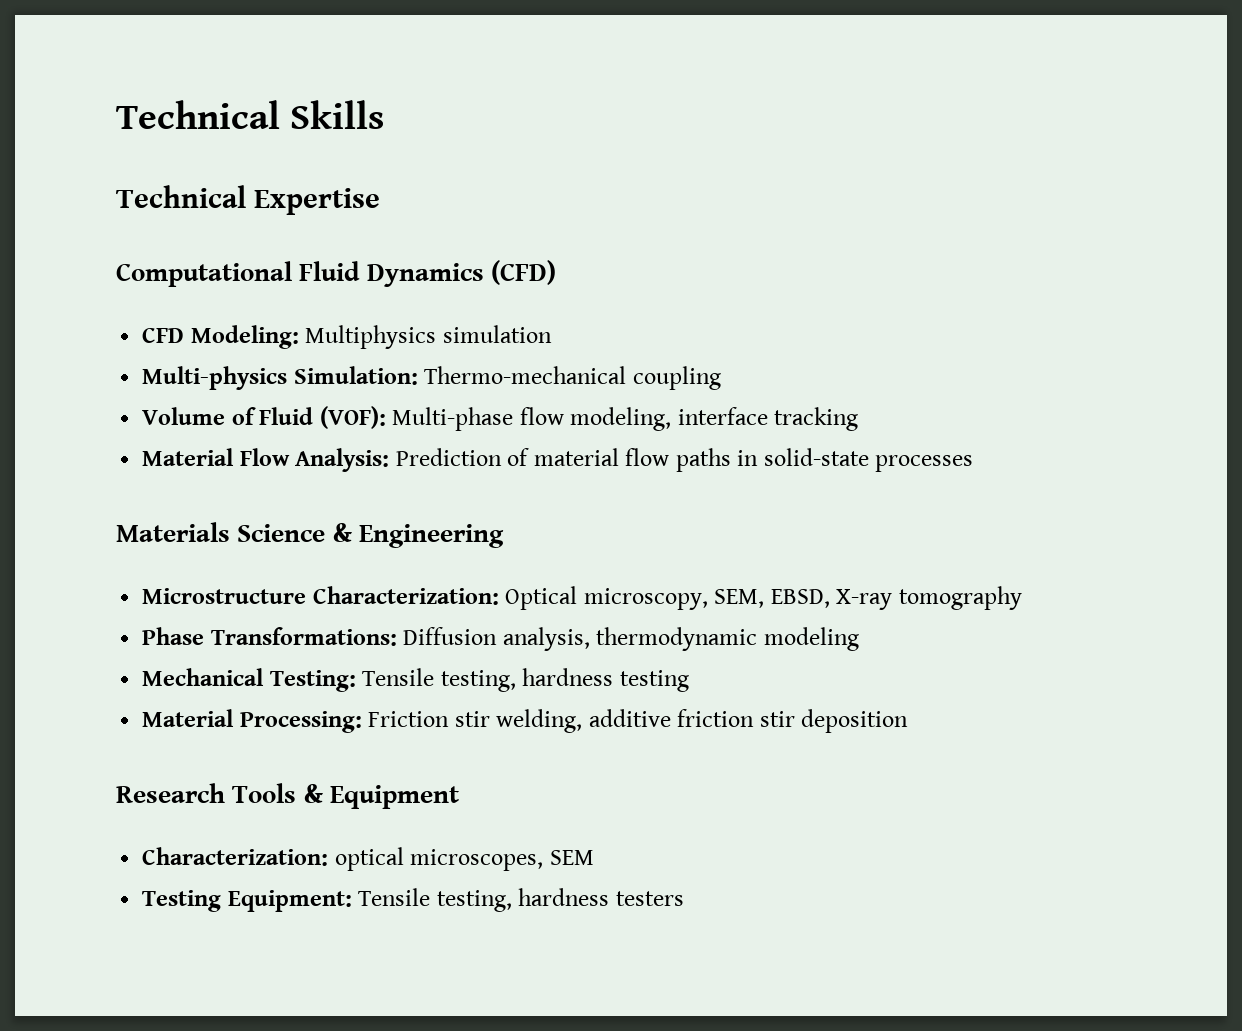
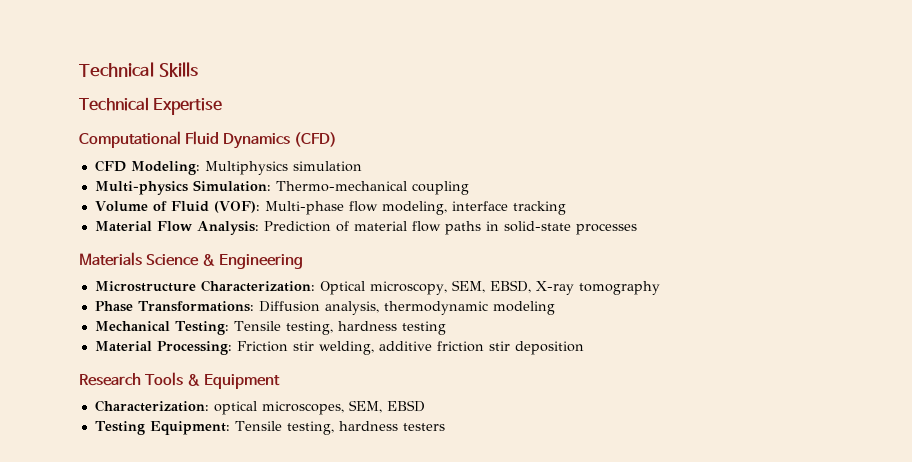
- Characterization: optical microscopes, SEM
+ Characterization: optical microscopes, SEM, EBSD

